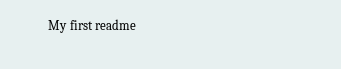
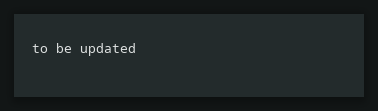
- My first readme
+ to be updated

